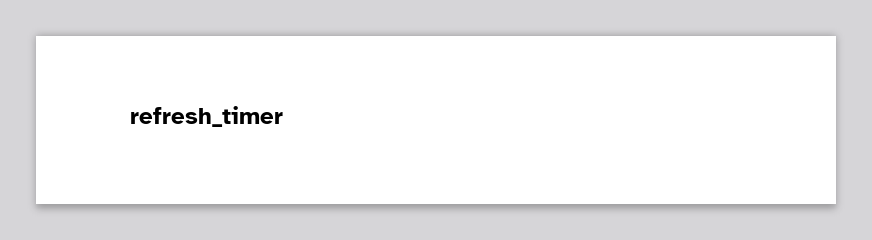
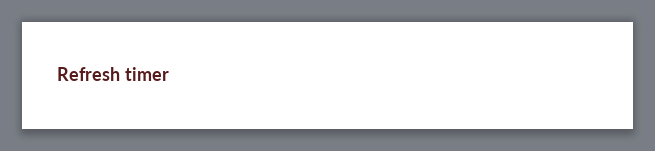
- refresh_timer
+ Refresh timer

